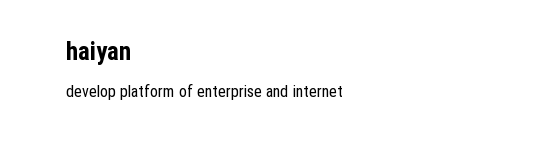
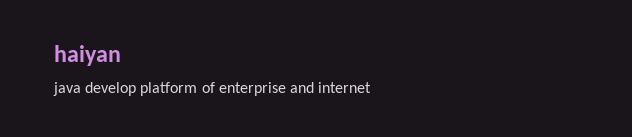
- develop platform of enterprise and internet
+ java develop platform of enterprise and internet

